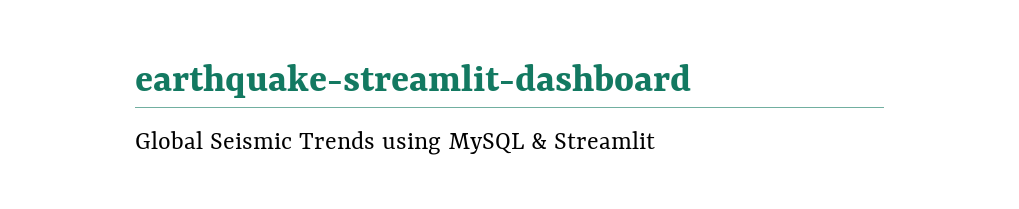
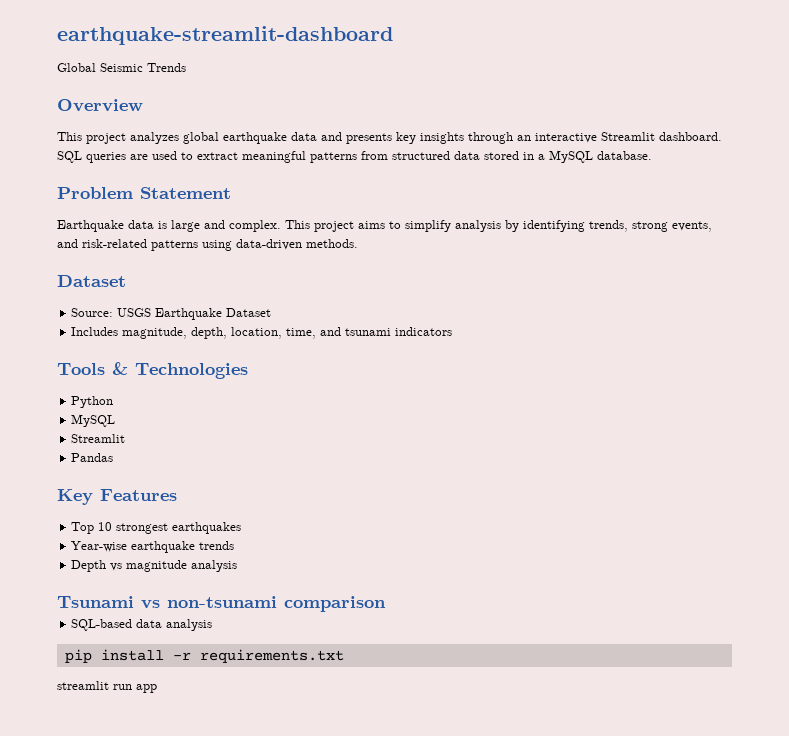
- Global Seismic Trends using MySQL & Streamlit
+ Global Seismic Trends
+ Overview
+ This project analyzes global earthquake data and presents key insights through an interactive Streamlit dashboard. SQL queries are used to extract meaningful patterns from structured data stored in a MySQL database.
+ Problem Statement
+ Earthquake data is large and complex. This project aims to simplify analysis by identifying trends, strong events, and risk-related patterns using data-driven methods.
+ Dataset
+ Source: USGS Earthquake Dataset
+ Includes magnitude, depth, location, time, and tsunami indicators
+ Tools & Technologies
+ Python
+ MySQL
+ Streamlit
+ Pandas
+ Key Features
+ Top 10 strongest earthquakes
+ Year-wise earthquake trends
+ Depth vs magnitude analysis
+ Tsunami vs non-tsunami comparison
+ SQL-based data analysis
+ pip install -r requirements.txt
+ streamlit run app

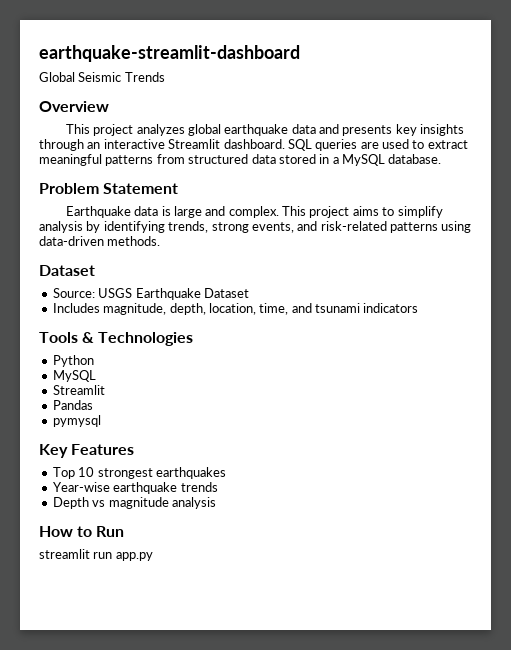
+ pymysql
- Tsunami vs non-tsunami comparison
- SQL-based data analysis
- pip install -r requirements.txt
+ How to Run
- streamlit run app
+ streamlit run app.py

